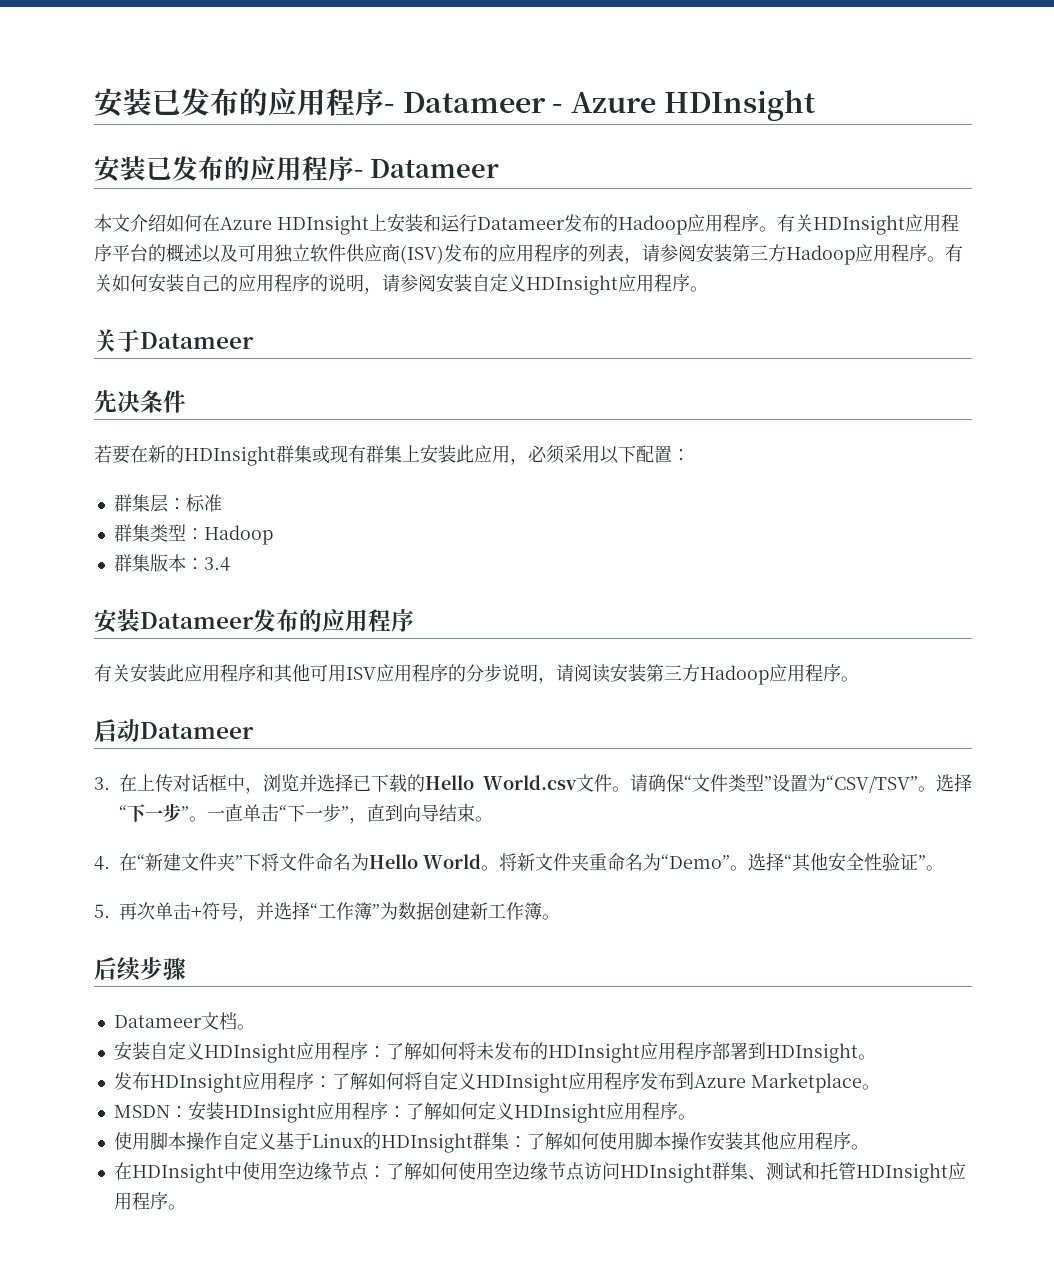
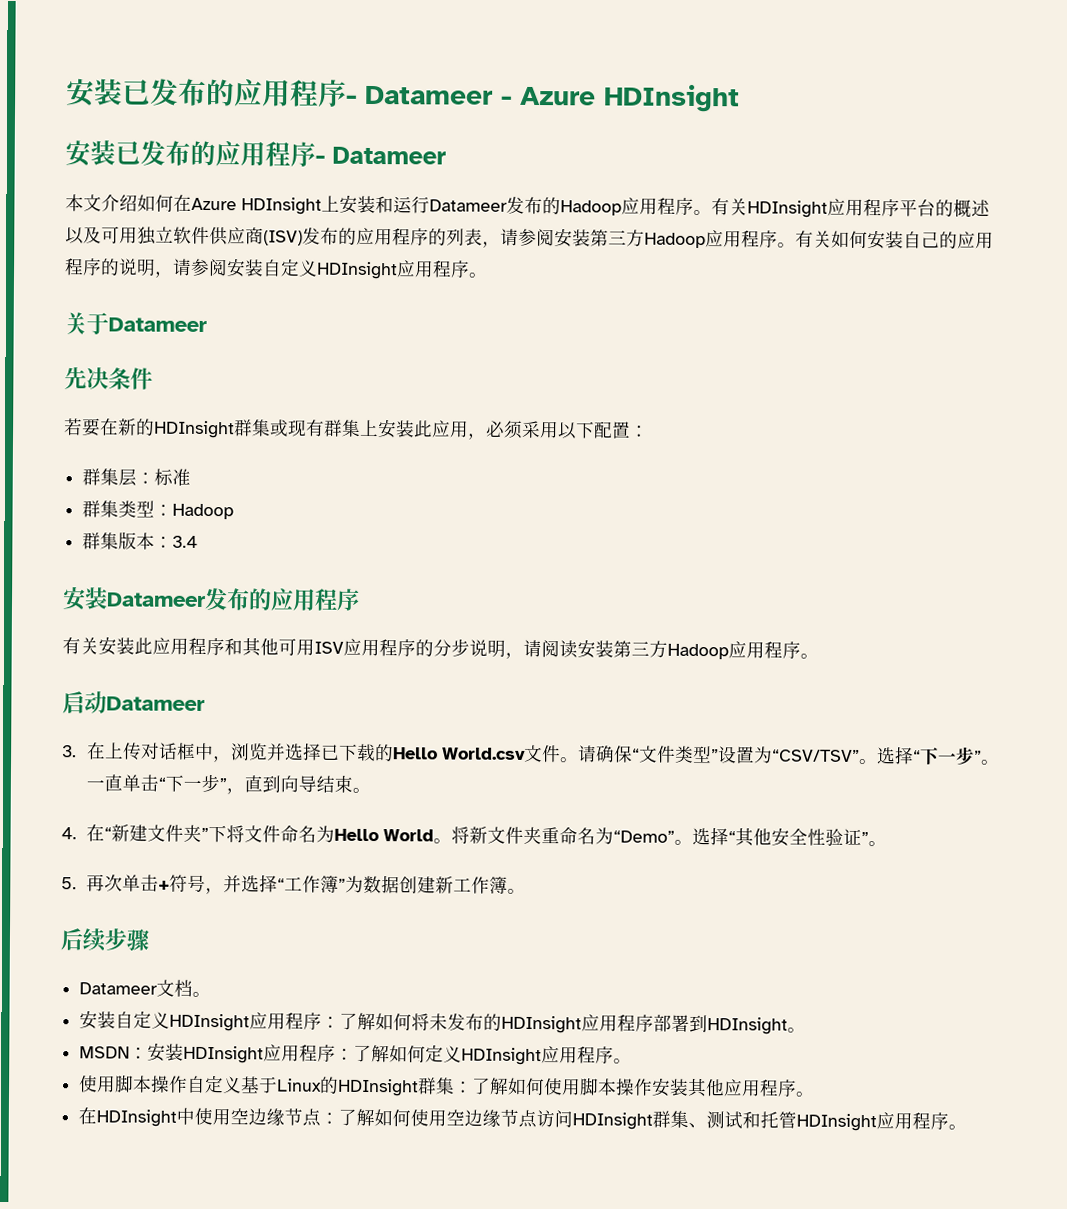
- 发布HDInsight应用程序：了解如何将自定义HDInsight应用程序发布到Azure Marketplace。

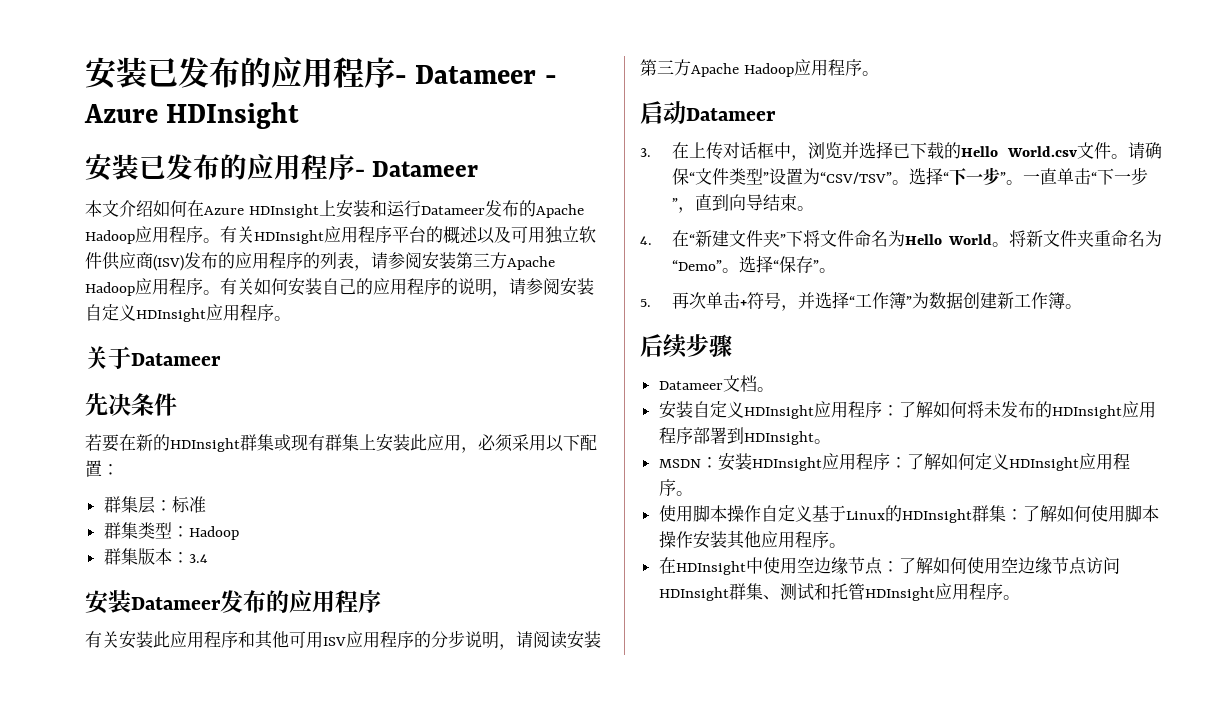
- 本文介绍如何在Azure HDInsight上安装和运行Datameer发布的Hadoop应用程序。
+ 本文介绍如何在Azure HDInsight上安装和运行Datameer发布的Apache Hadoop应用程序。
- 有关HDInsight应用程序平台的概述以及可用独立软件供应商(ISV)发布的应用程序的列表，请参阅安装第三方Hadoop应用程序。
+ 有关HDInsight应用程序平台的概述以及可用独立软件供应商(ISV)发布的应用程序的列表，请参阅安装第三方Apache Hadoop应用程序。
- 有关安装此应用程序和其他可用ISV应用程序的分步说明，请阅读安装第三方Hadoop应用程序。
+ 有关安装此应用程序和其他可用ISV应用程序的分步说明，请阅读安装第三方Apache Hadoop应用程序。
- 选择“其他安全性验证”。
+ 选择“保存”。

